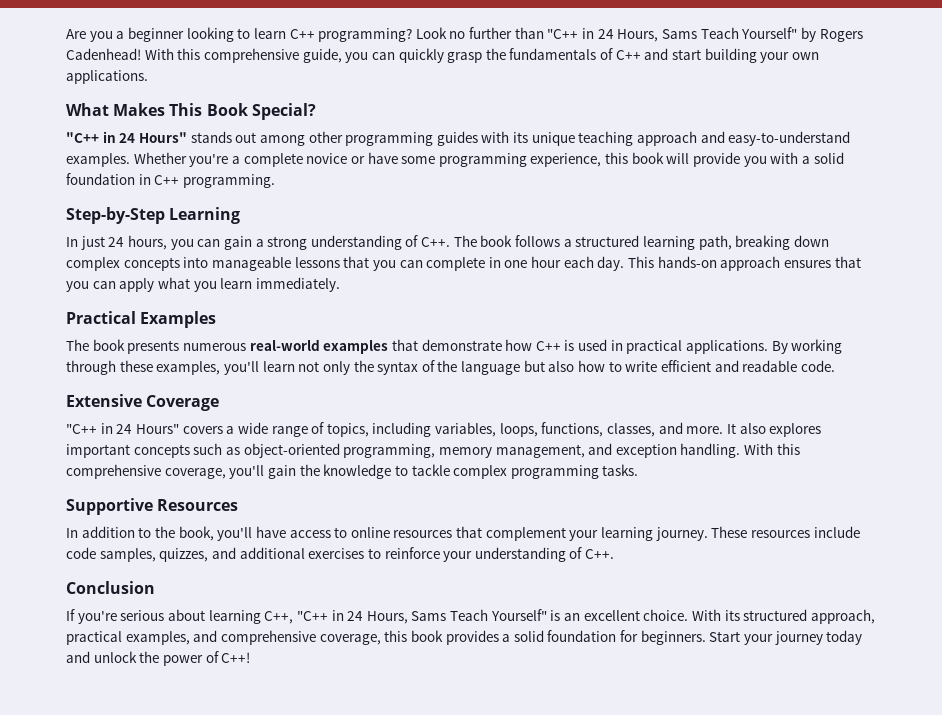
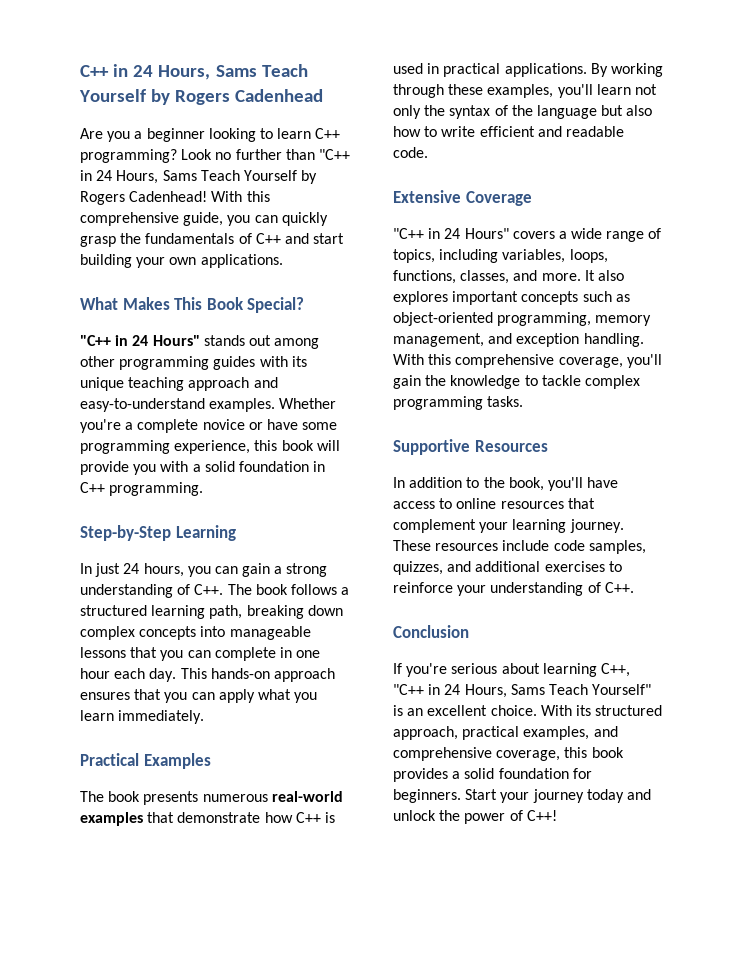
+ C++ in 24 Hours, Sams Teach Yourself by Rogers Cadenhead
- Look no further than "C++ in 24 Hours, Sams Teach Yourself" by Rogers Cadenhead!
+ Look no further than "C++ in 24 Hours, Sams Teach Yourself by Rogers Cadenhead!

